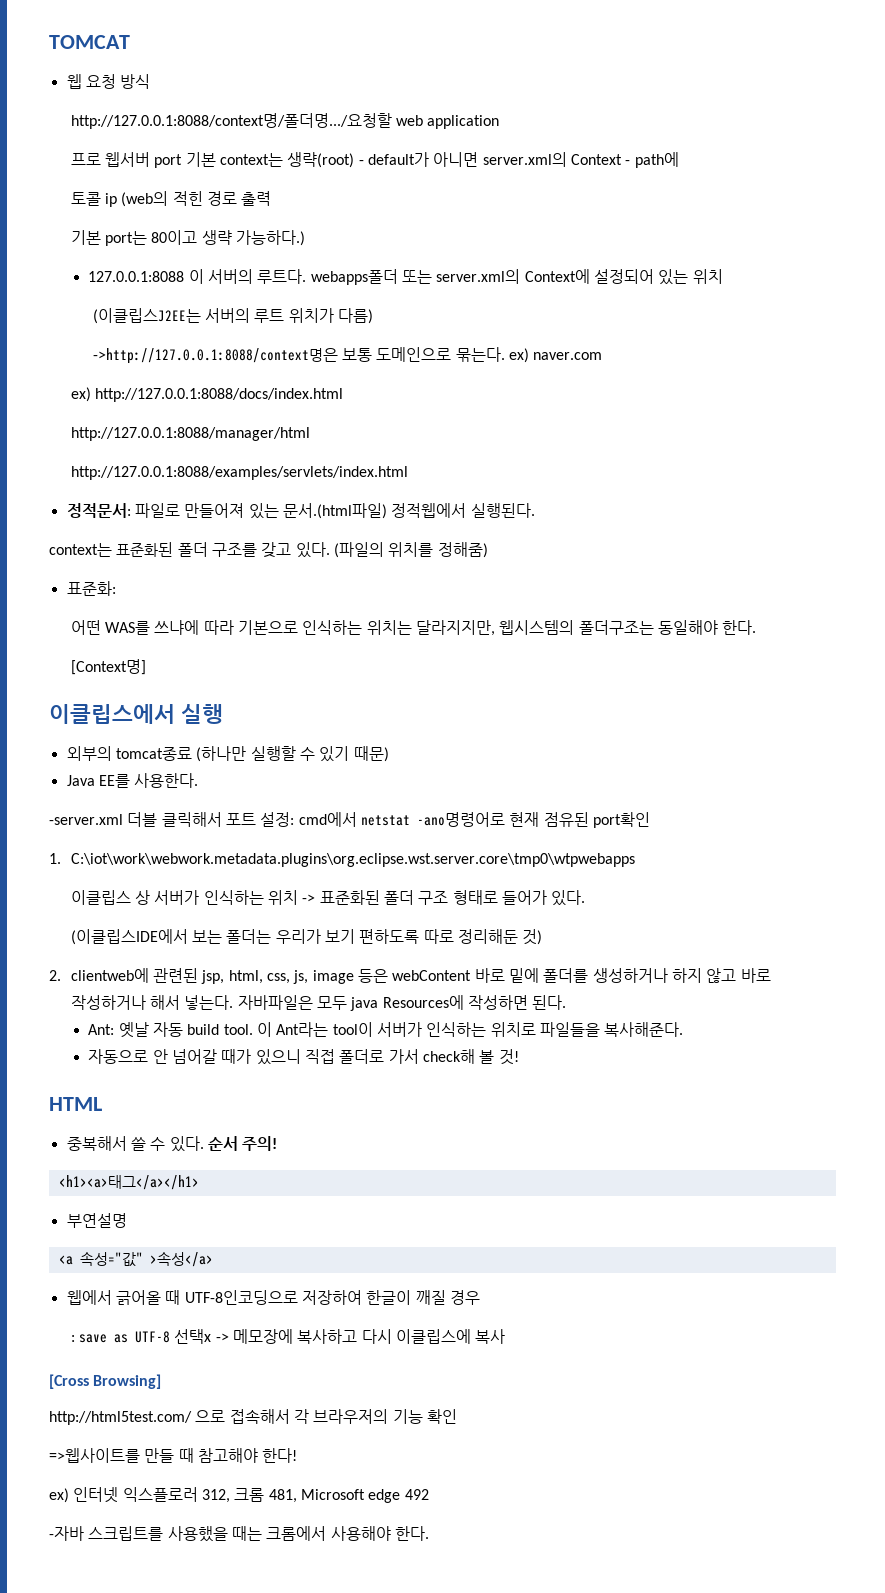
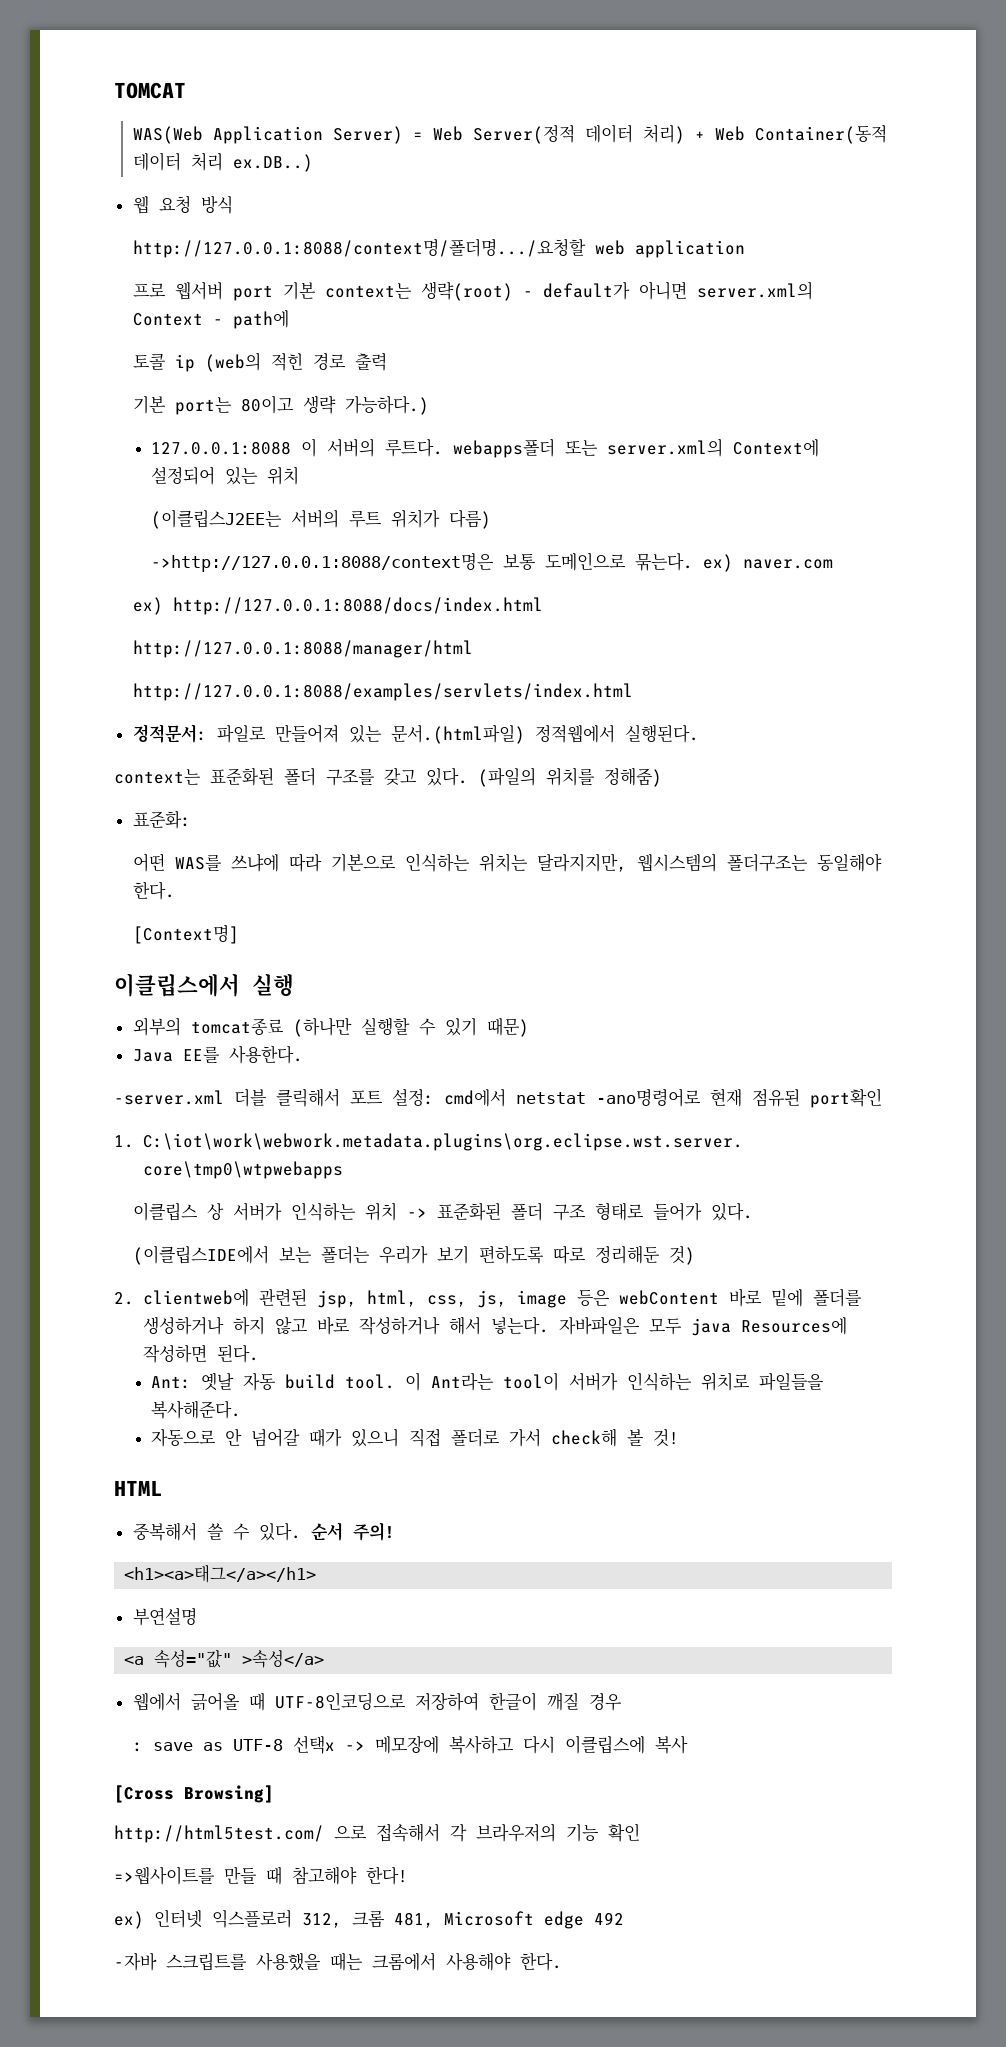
+ WAS(Web Application Server) = Web Server(정적 데이터 처리) + Web Container(동적 데이터 처리 ex.DB..)

